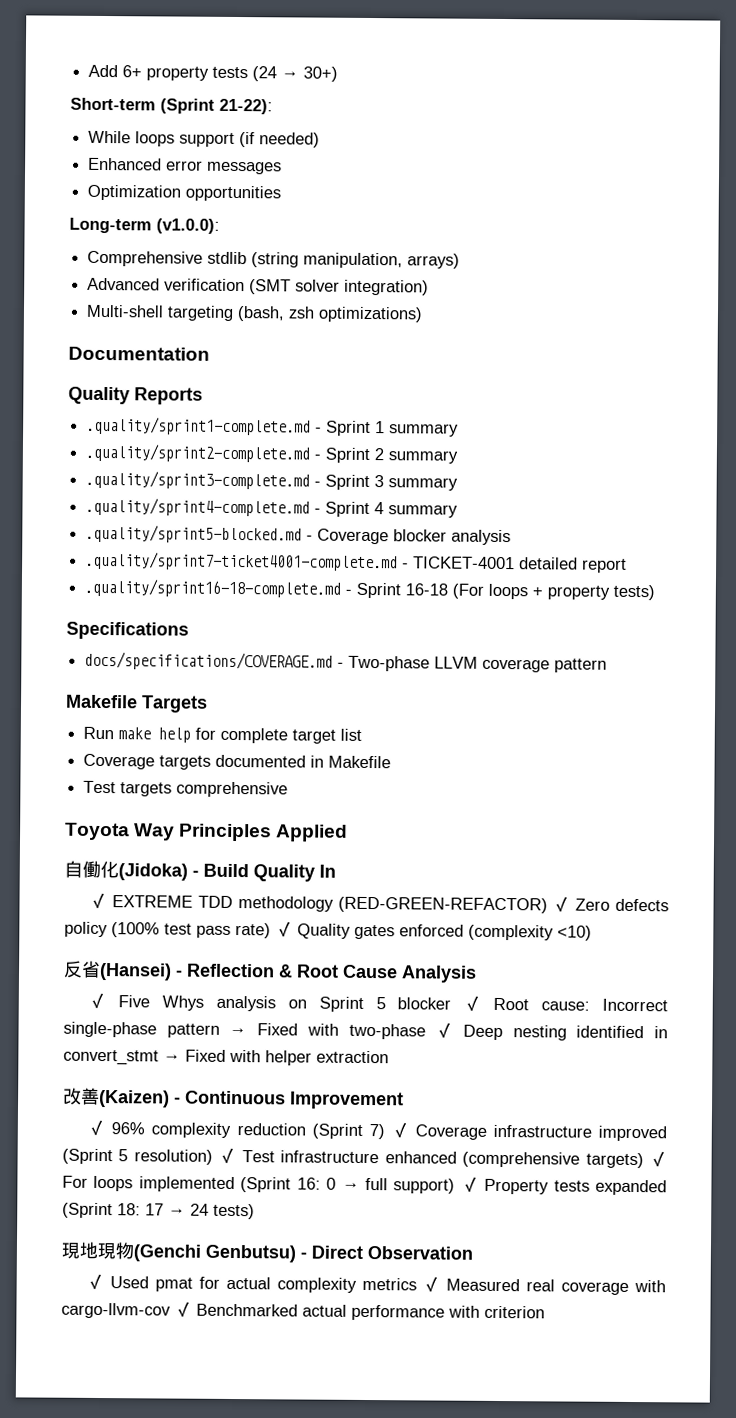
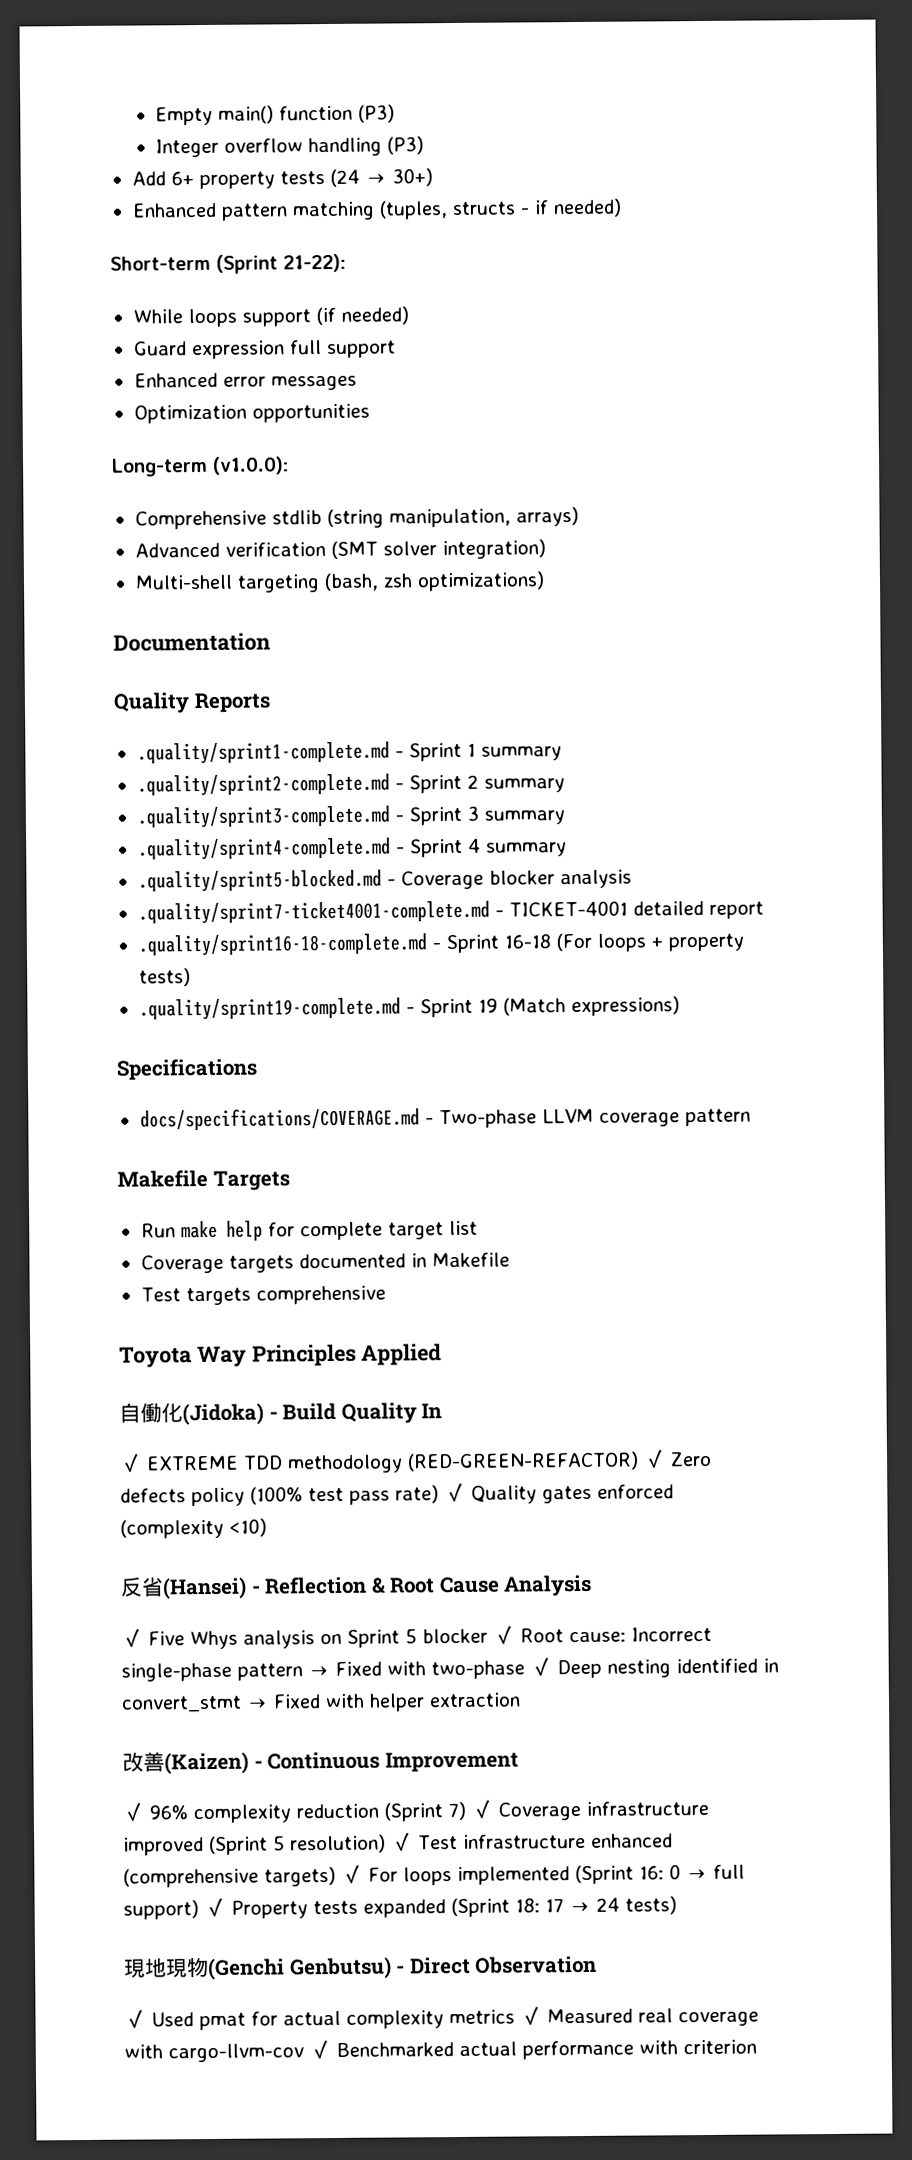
+ Empty main() function (P3)
+ Integer overflow handling (P3)
+ Enhanced pattern matching (tuples, structs - if needed)
+ Guard expression full support
+ .quality/sprint19-complete.md - Sprint 19 (Match expressions)

